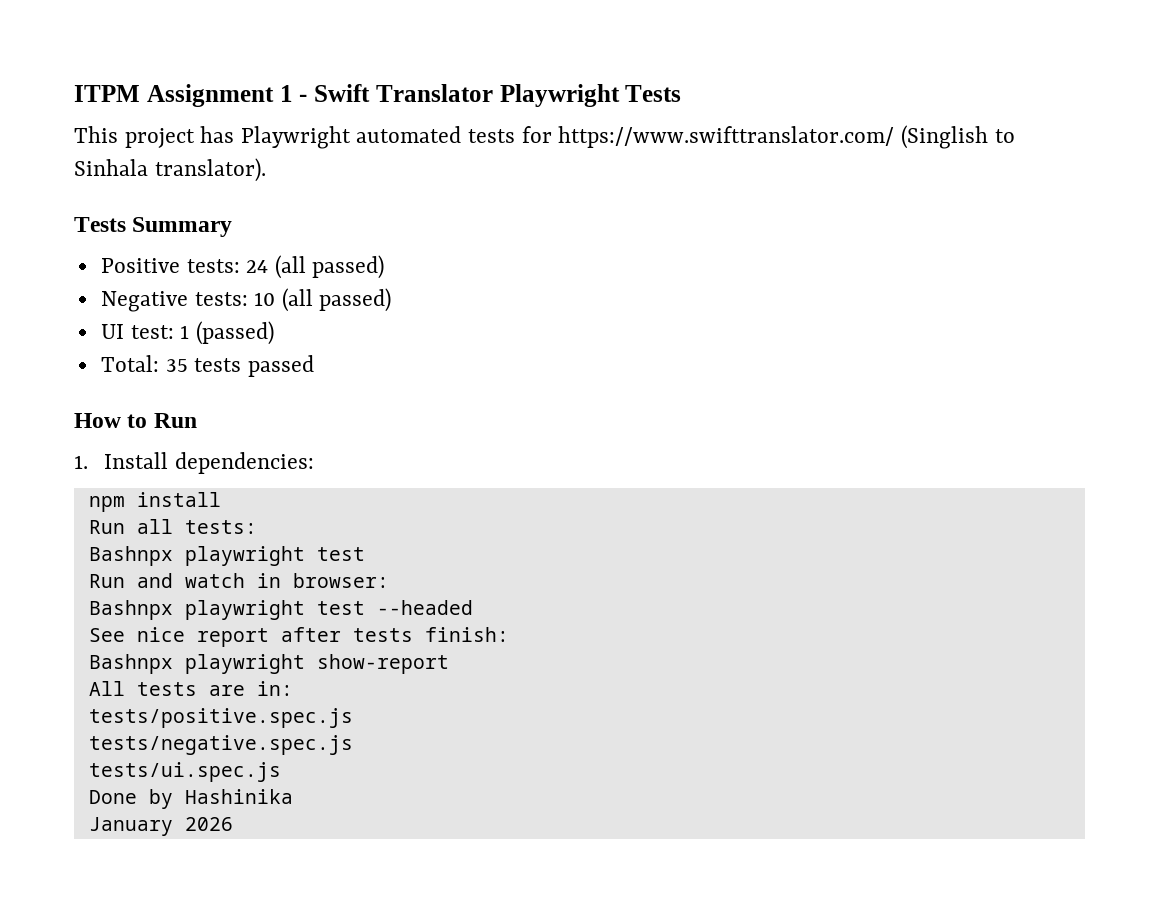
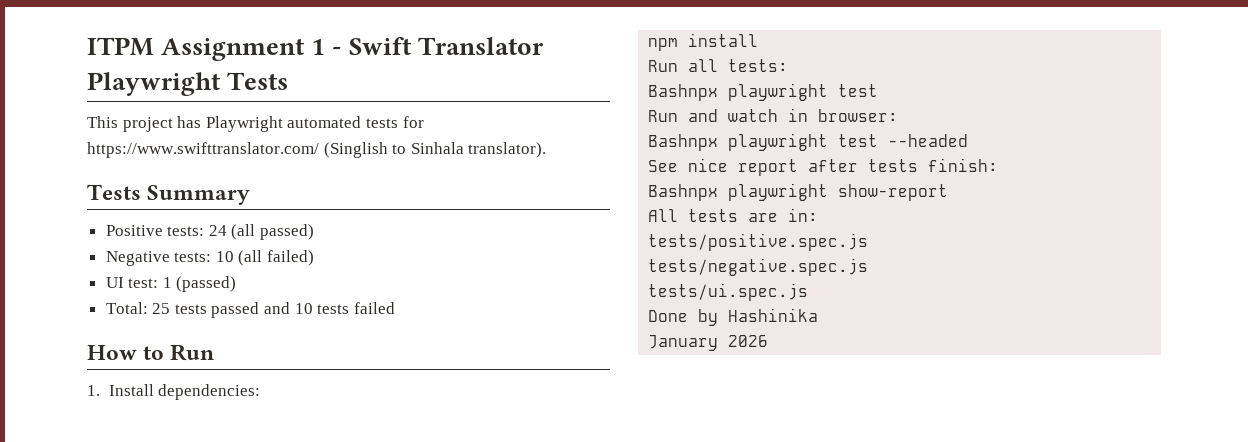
- Negative tests: 10 (all passed)
+ Negative tests: 10 (all failed)
- Total: 35 tests passed
+ Total: 25 tests passed and 10 tests failed

